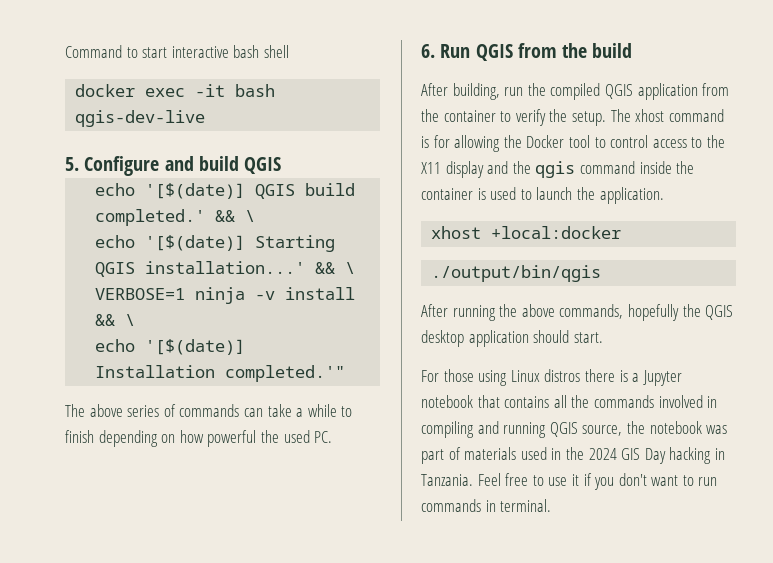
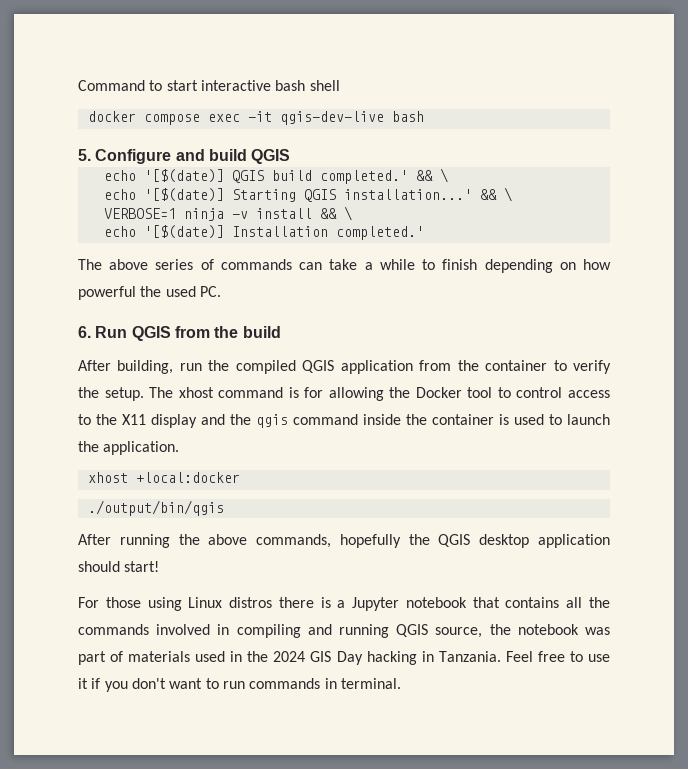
- docker exec -it bash qgis-dev-live
+ docker compose exec -it qgis-dev-live bash
- echo '[$(date)] Installation completed.'"
+ echo '[$(date)] Installation completed.'
- After running the above commands, hopefully the QGIS desktop application should start.
+ After running the above commands, hopefully the QGIS desktop application should start!

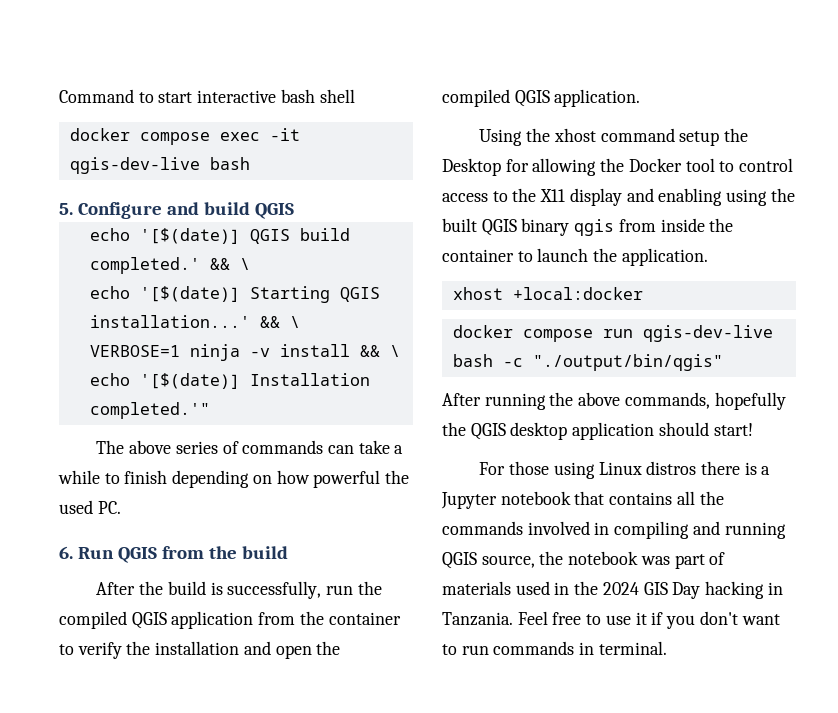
- echo '[$(date)] Installation completed.'
+ echo '[$(date)] Installation completed.'"
- After building, run the compiled QGIS application from the container to verify the setup. The xhost command is for allowing the Docker tool to control access to the X11 display and the qgis command inside the container is used to launch the application.
+ After the build is successfully, run the compiled QGIS application from the container to verify the installation and open the compiled QGIS application.
+ Using the xhost command setup the Desktop for allowing the Docker tool to control access to the X11 display and enabling using the built QGIS binary qgis from inside the container to launch the application.
- ./output/bin/qgis
+ docker compose run qgis-dev-live bash -c "./output/bin/qgis"

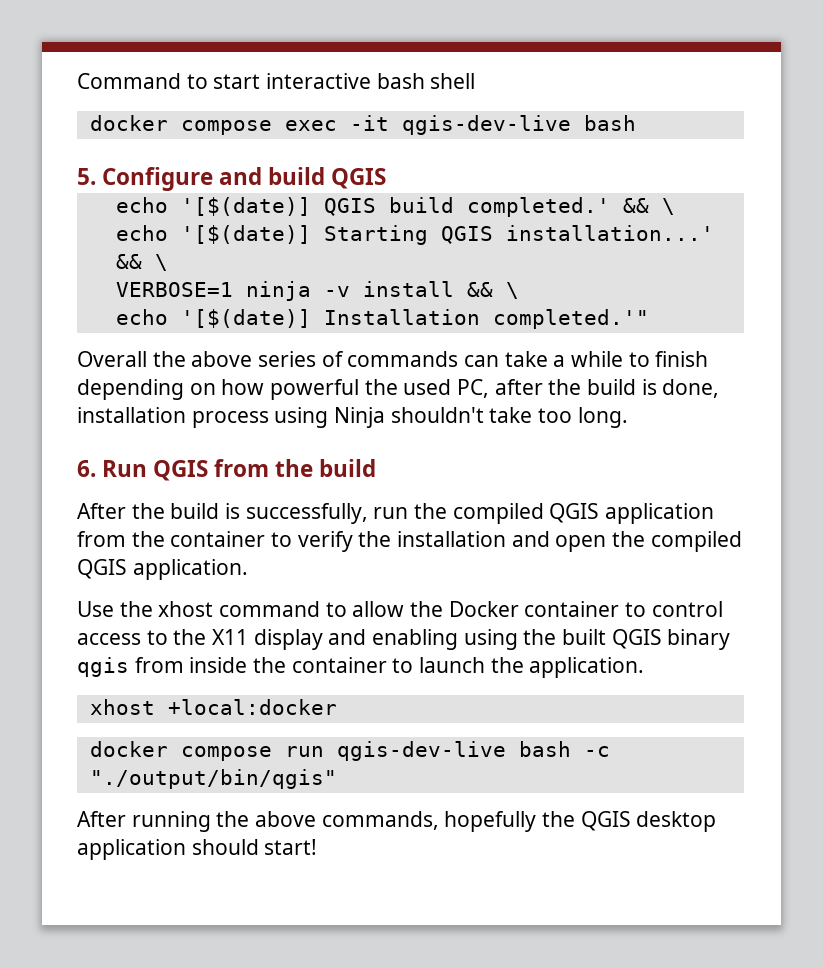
- The above series of commands can take a while to finish depending on how powerful the used PC.
+ Overall the above series of commands can take a while to finish depending on how powerful the used PC, after the build is done, installation process using Ninja shouldn't take too long.
- Using the xhost command setup the Desktop for allowing the Docker tool to control access to the X11 display and enabling using the built QGIS binary qgis from inside the container to launch the application.
+ Use the xhost command to allow the Docker container to control access to the X11 display and enabling using the built QGIS binary qgis from inside the container to launch the application.
- For those using Linux distros there is a Jupyter notebook that contains all the commands involved in compiling and running QGIS source, the notebook was part of materials used in the 2024 GIS Day hacking in Tanzania. Feel free to use it if you don't want to run commands in terminal.

